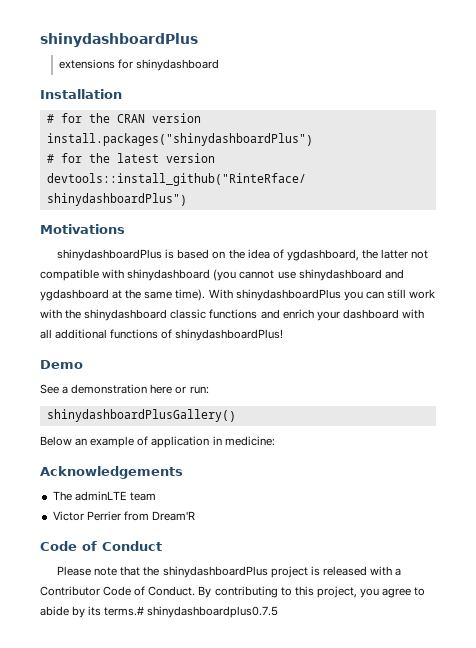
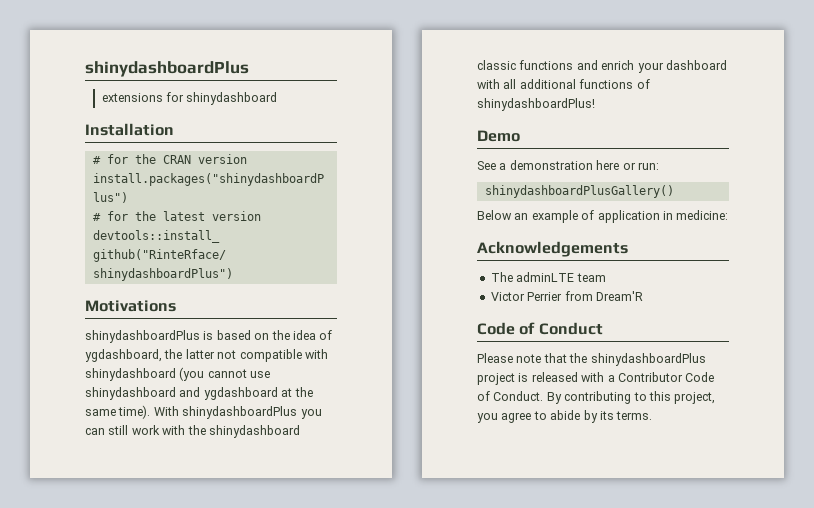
- By contributing to this project, you agree to abide by its terms.# shinydashboardplus0.7.5
+ By contributing to this project, you agree to abide by its terms.

